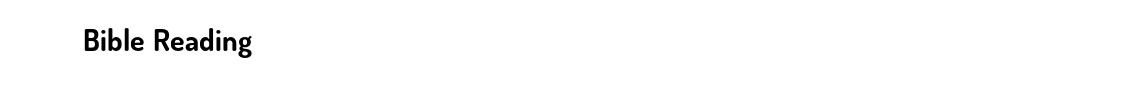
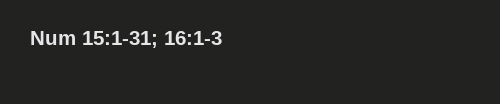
- Bible Reading
+ Num 15:1-31; 16:1-3

